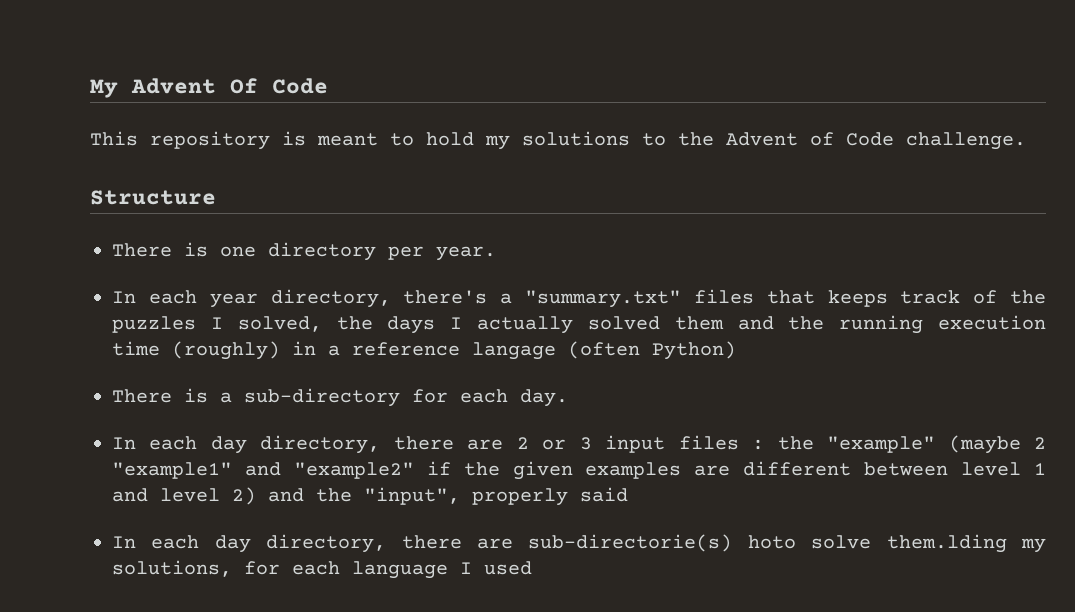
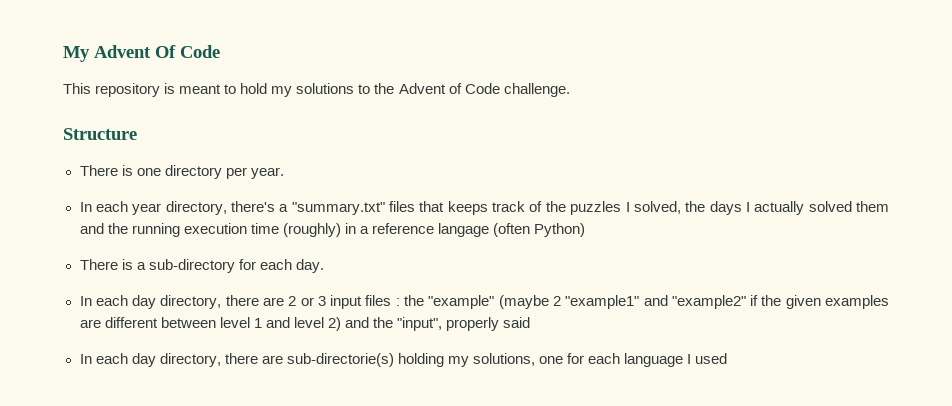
- In each day directory, there are sub-directorie(s) hoto solve them.lding my solutions, for each language I used
+ In each day directory, there are sub-directorie(s) holding my solutions, one for each language I used

